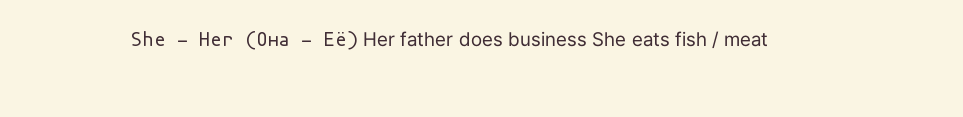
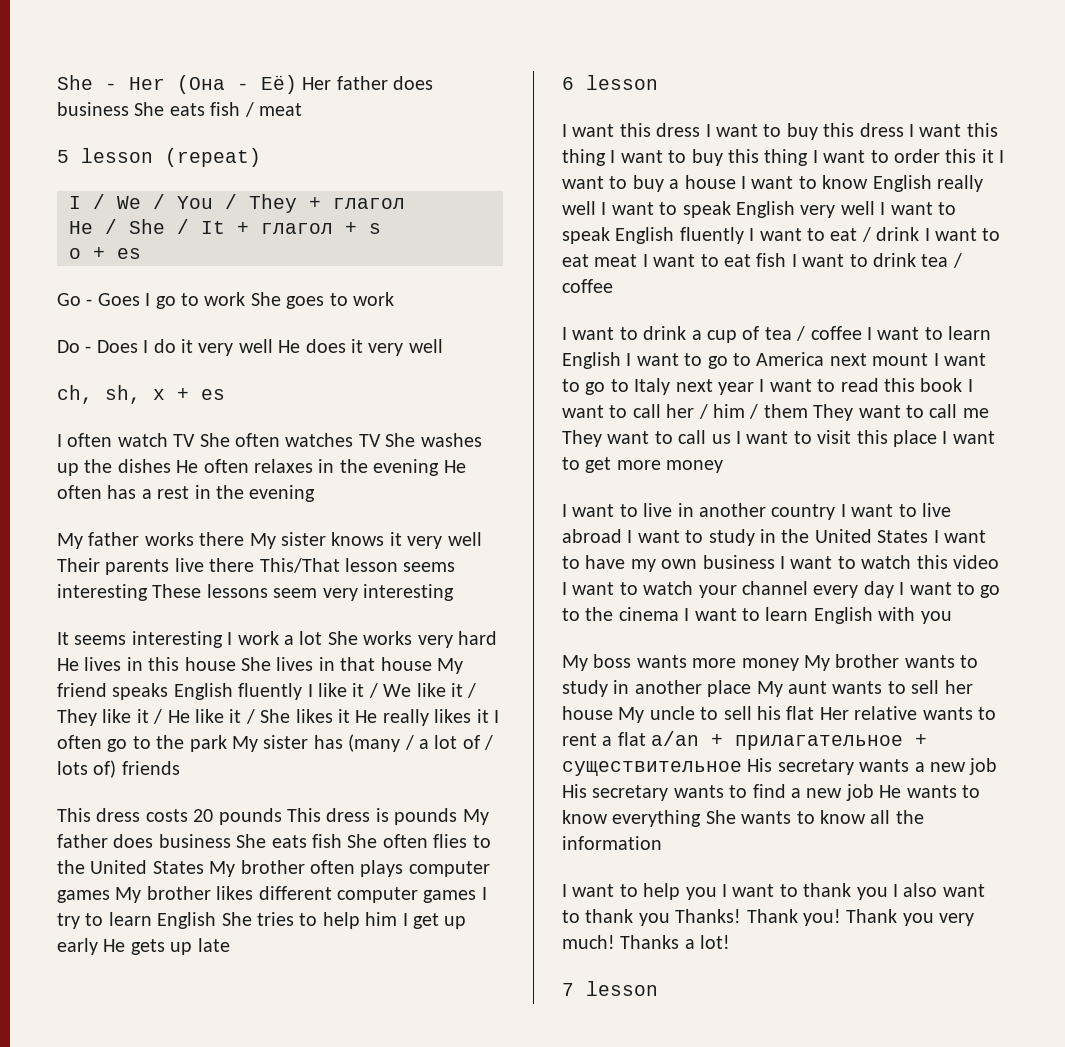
+ 5 lesson (repeat)
+ I / We / You / They + глагол
+ He / She / It + глагол + s
+ o + es
+ Go - Goes I go to work She goes to work
+ Do - Does I do it very well He does it very well
+ ch, sh, x + es
+ I often watch TV She often watches TV She washes up the dishes He often relaxes in the evening He often has a rest in the evening
+ My father works there My sister knows it very well Their parents live there This/That lesson seems interesting These lessons seem very interesting
+ It seems interesting I work a lot She works very hard He lives in this house She lives in that house My friend speaks English fluently I like it / We like it / They like it / He like it / She likes it He really likes it I often go to the park My sister has (many / a lot of / lots of) friends
+ This dress costs 20 pounds This dress is pounds My father does business She eats fish She often flies to the United States My brother often plays computer games My brother likes different computer games I try to learn English She tries to help him I get up early He gets up late
+ 6 lesson
+ I want this dress I want to buy this dress I want this thing I want to buy this thing I want to order this it I want to buy a house I want to know English really well I want to speak English very well I want to speak English fluently I want to eat / drink I want to eat meat I want to eat fish I want to drink tea / coffee
+ I want to drink a cup of tea / coffee I want to learn English I want to go to America next mount I want to go to Italy next year I want to read this book I want to call her / him / them They want to call me They want to call us I want to visit this place I want to get more money
+ I want to live in another country I want to live abroad I want to study in the United States I want to have my own business I want to watch this video I want to watch your channel every day I want to go to the cinema I want to learn English with you
+ My boss wants more money My brother wants to study in another place My aunt wants to sell her house My uncle to sell his flat Her relative wants to rent a flat a/an + прилагательное + существительное His secretary wants a new job His secretary wants to find a new job He wants to know everything She wants to know all the information
+ I want to help you I want to thank you I also want to thank you Thanks! Thank you! Thank you very much! Thanks a lot!
+ 7 lesson

